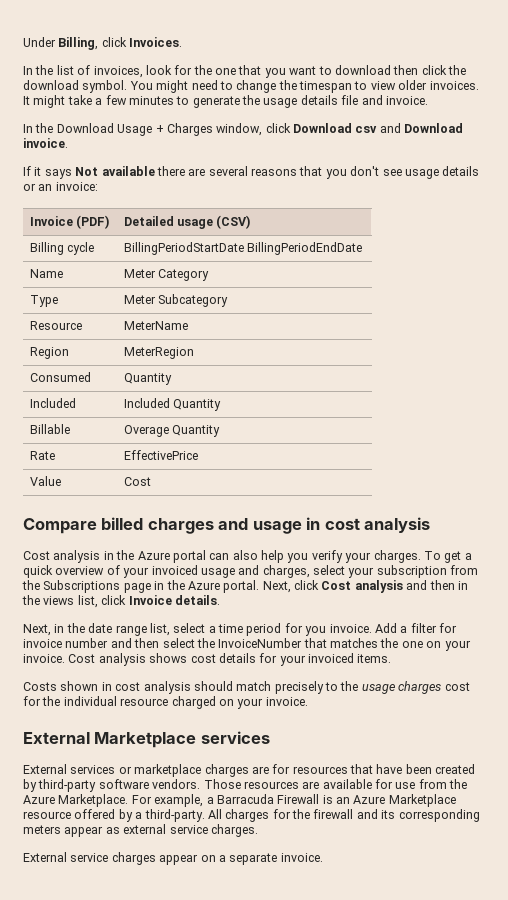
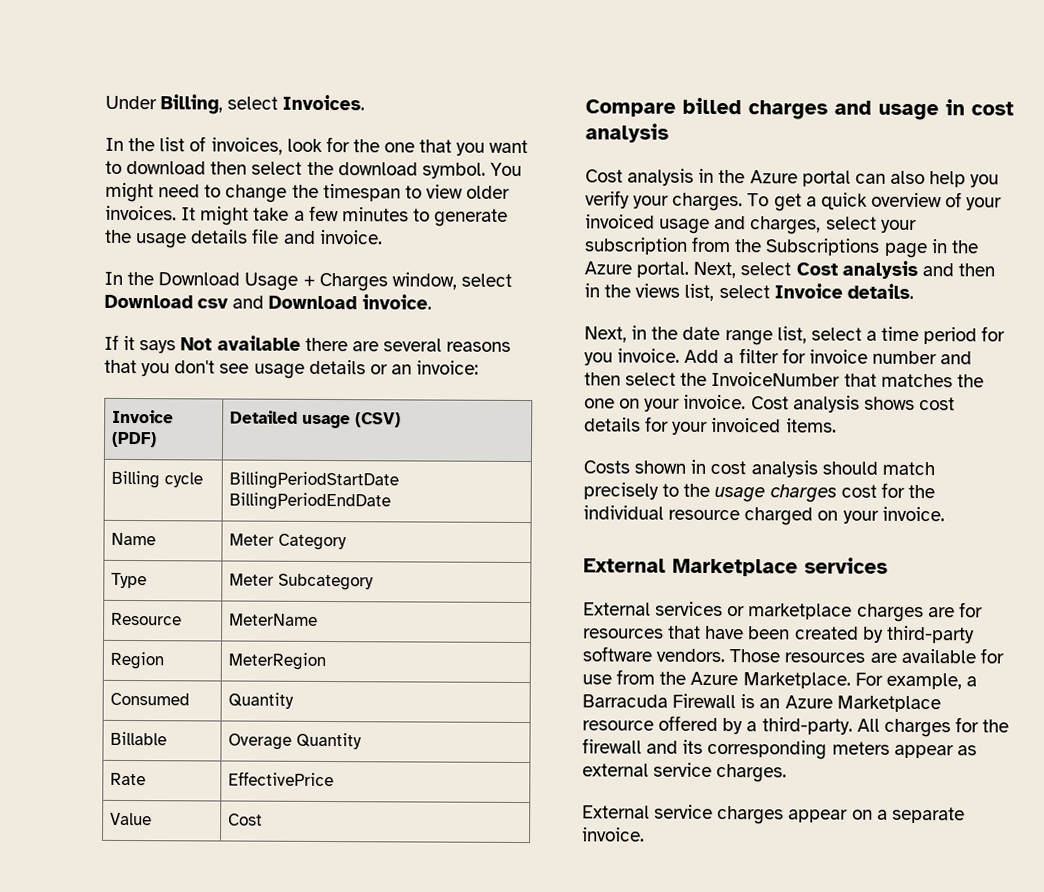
- Under Billing, click Invoices.
+ Under Billing, select Invoices.
- In the list of invoices, look for the one that you want to download then click the download symbol.
+ In the list of invoices, look for the one that you want to download then select the download symbol.
- In the Download Usage + Charges window, click Download csv and Download invoice.
+ In the Download Usage + Charges window, select Download csv and Download invoice.
- Included | Included Quantity
- Next, click Cost analysis and then in the views list, click Invoice details.
+ Next, select Cost analysis and then in the views list, select Invoice details.

